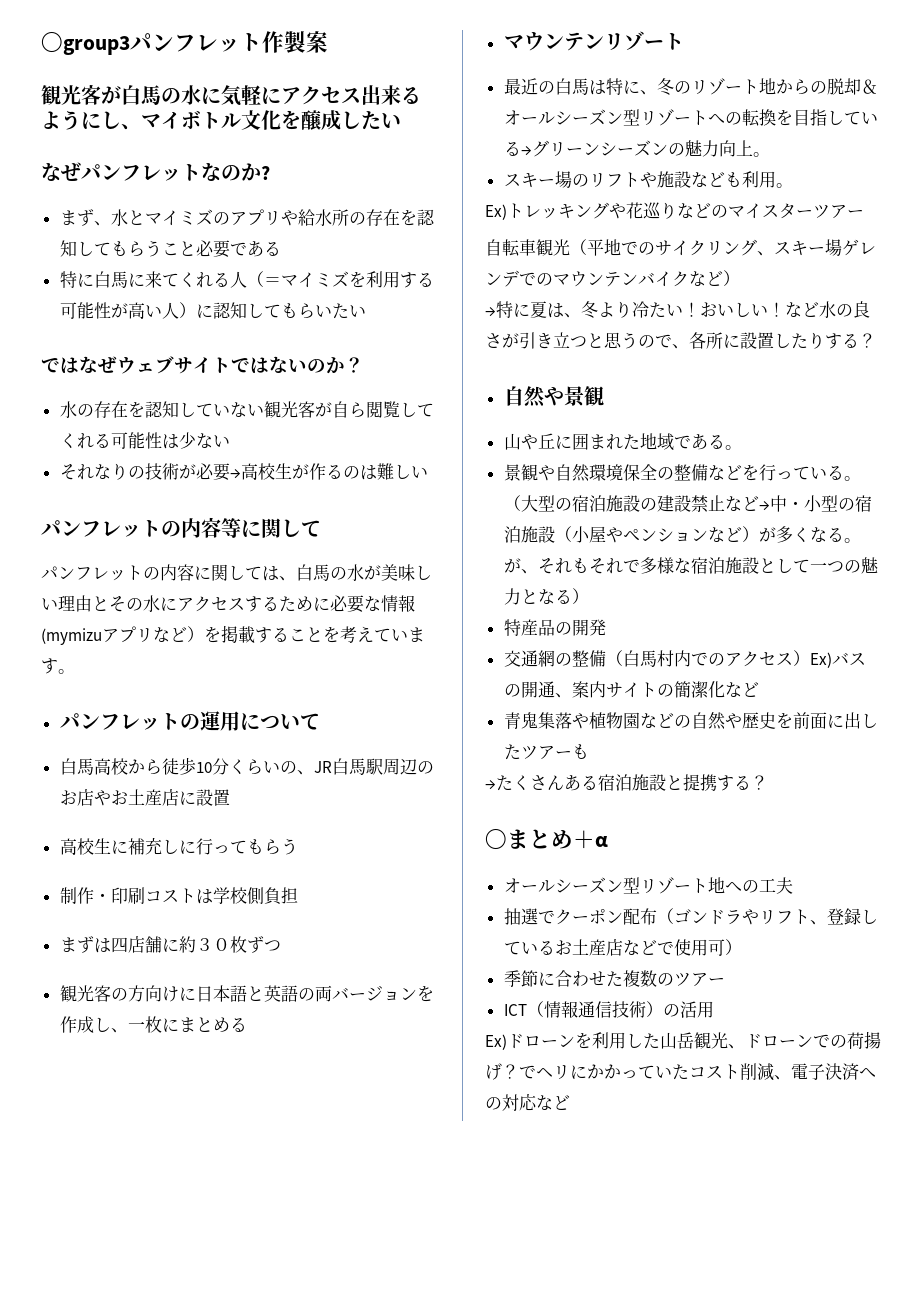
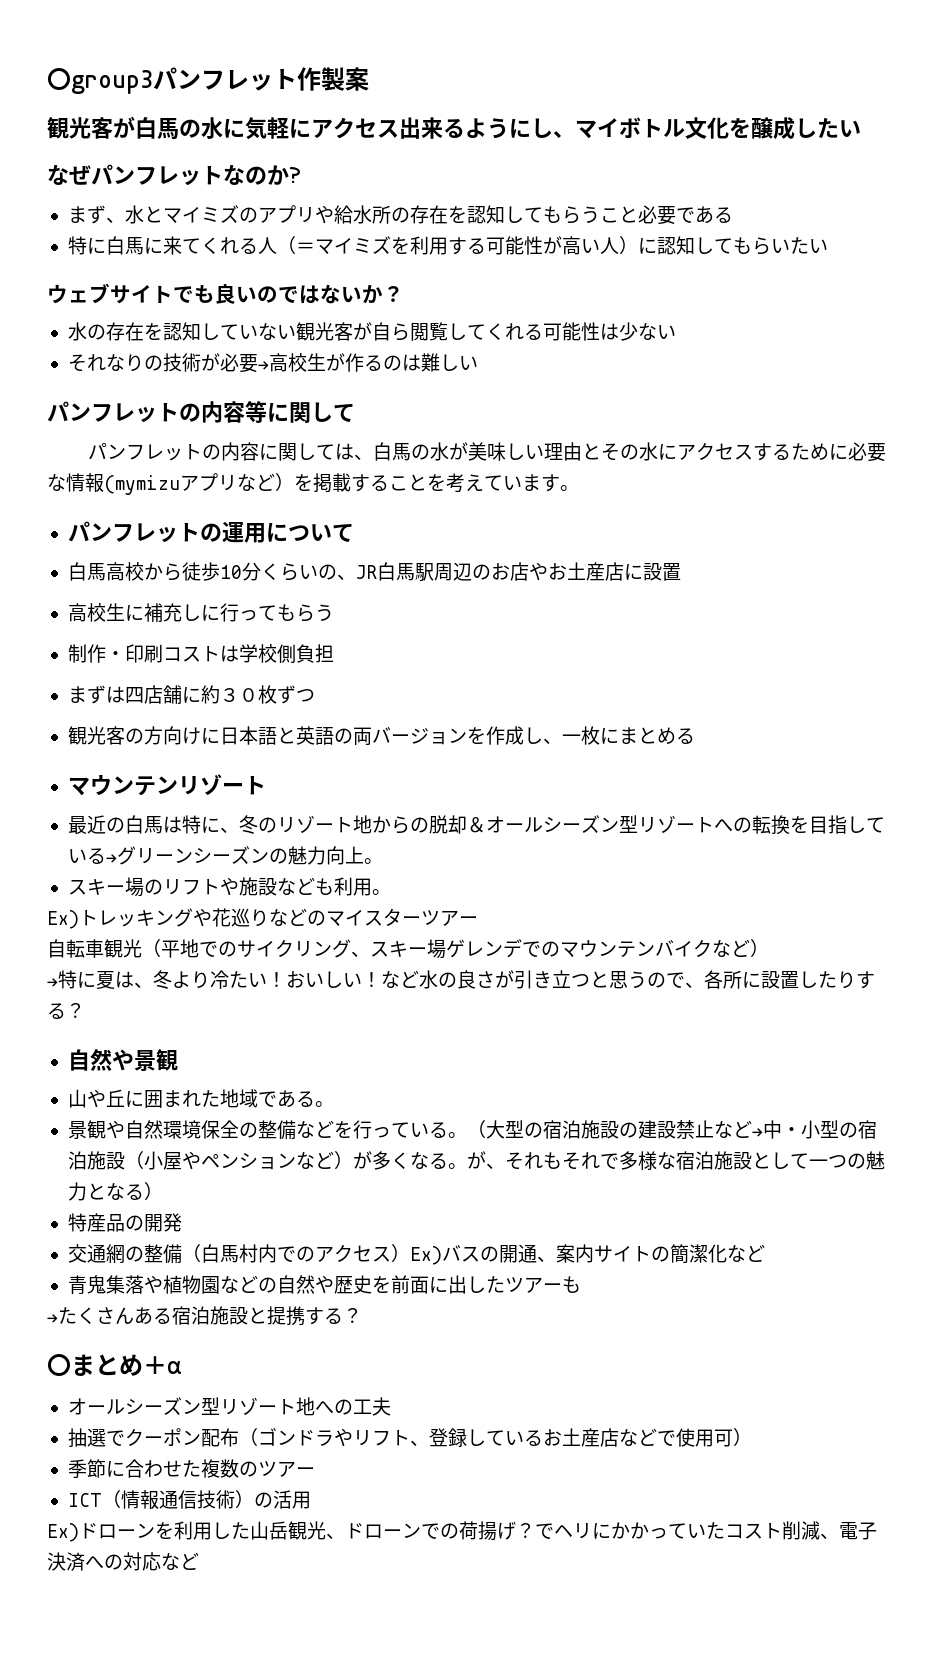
- ではなぜウェブサイトではないのか？
+ ウェブサイトでも良いのではないか？

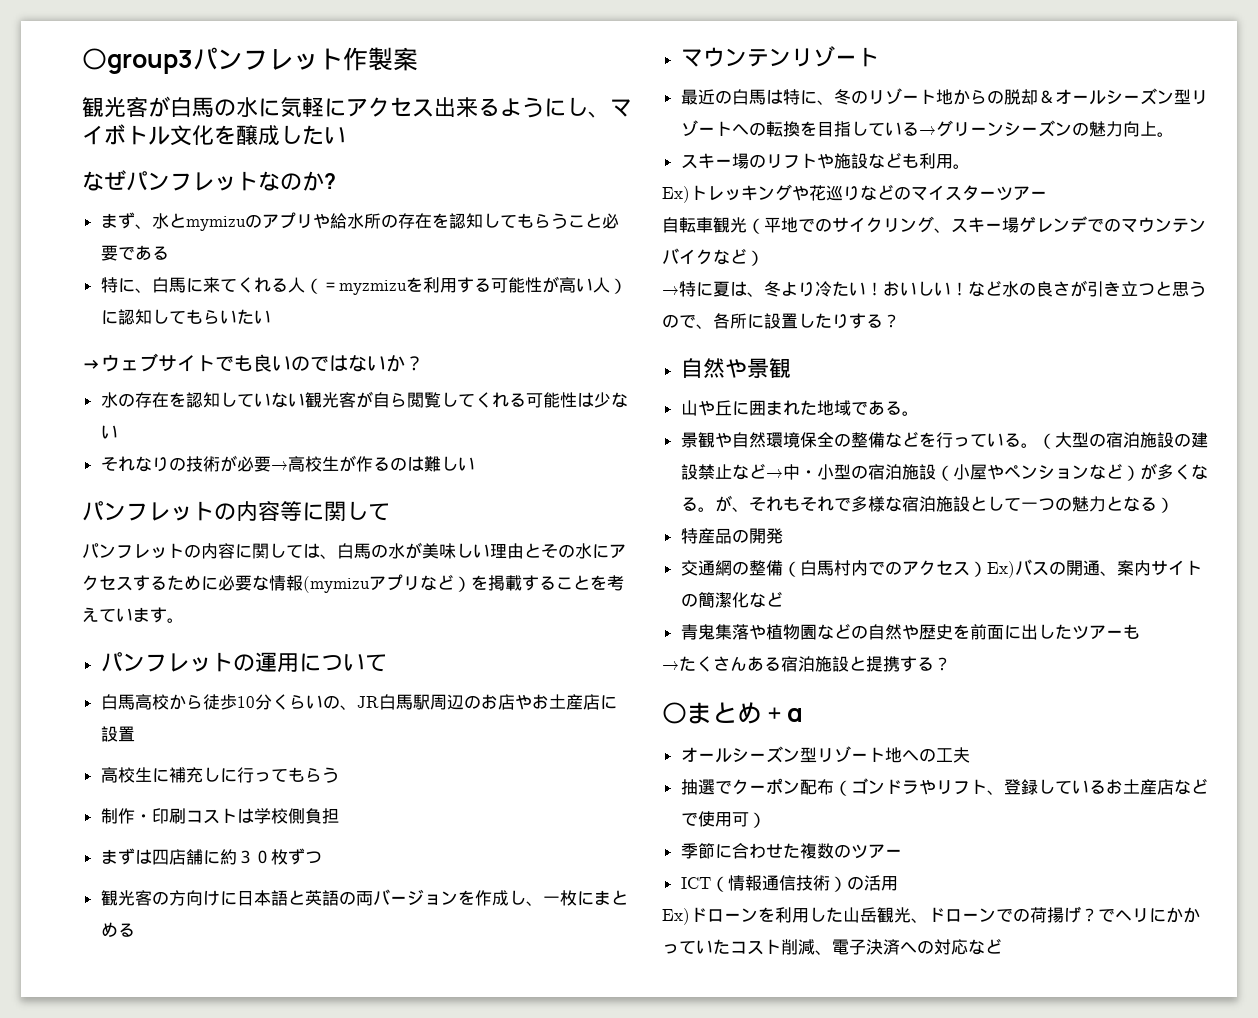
- まず、水とマイミズのアプリや給水所の存在を認知してもらうこと必要である
+ まず、水とmymizuのアプリや給水所の存在を認知してもらうこと必要である
- 特に白馬に来てくれる人（＝マイミズを利用する可能性が高い人）に認知してもらいたい
+ 特に、白馬に来てくれる人（＝myzmizuを利用する可能性が高い人）に認知してもらいたい
- ウェブサイトでも良いのではないか？
+ →ウェブサイトでも良いのではないか？

